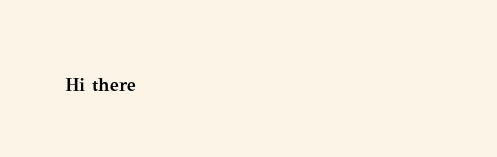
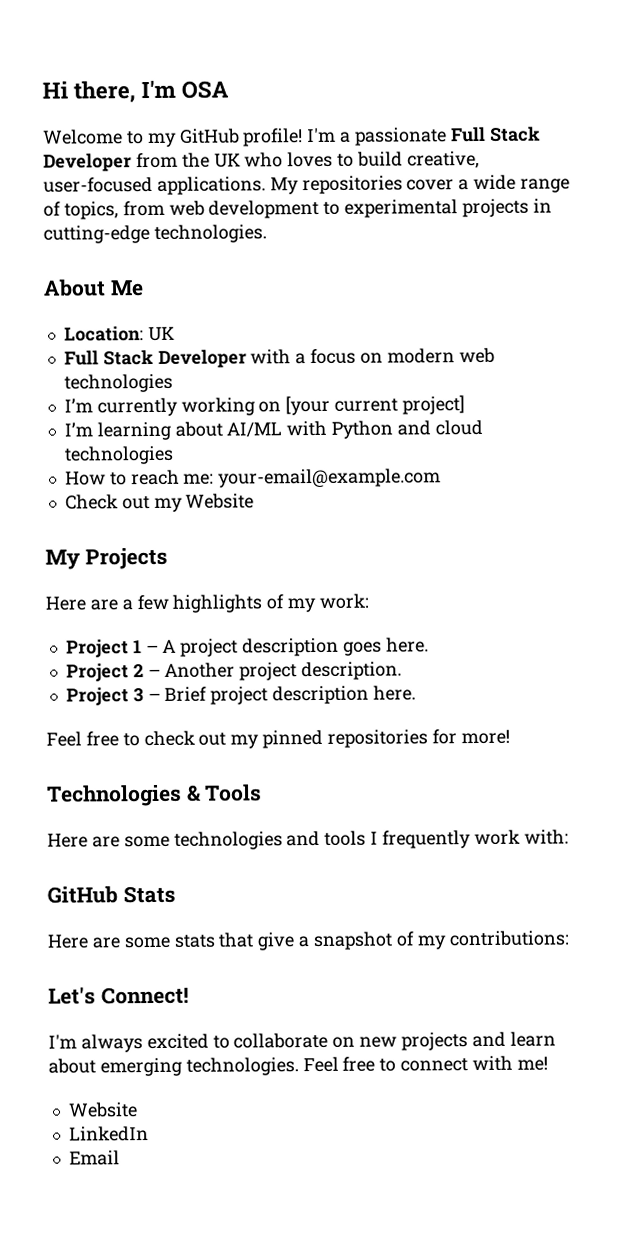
- Hi there
+ Hi there, I'm OSA
+ Welcome to my GitHub profile! I'm a passionate Full Stack Developer from the UK who loves to build creative, user-focused applications. My repositories cover a wide range of topics, from web development to experimental projects in cutting-edge technologies.
+ About Me
+ Location: UK
+ Full Stack Developer with a focus on modern web technologies
+ I’m currently working on [your current project]
+ I’m learning about AI/ML with Python and cloud technologies
+ How to reach me: your-email@example.com
+ Check out my Website
+ My Projects
+ Here are a few highlights of my work:
+ Project 1 – A project description goes here.
+ Project 2 – Another project description.
+ Project 3 – Brief project description here.
+ Feel free to check out my pinned repositories for more!
+ Technologies & Tools
+ Here are some technologies and tools I frequently work with:
+ GitHub Stats
+ Here are some stats that give a snapshot of my contributions:
+ Let's Connect!
+ I'm always excited to collaborate on new projects and learn about emerging technologies. Feel free to connect with me!
+ Website
+ LinkedIn
+ Email

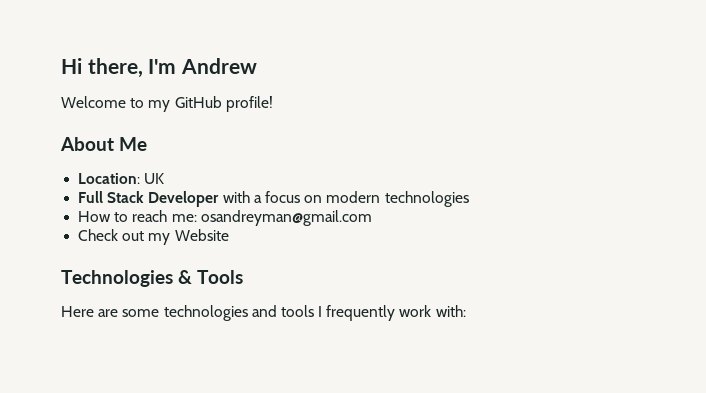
- Hi there, I'm OSA
+ Hi there, I'm Andrew
- I'm a passionate Full Stack Developer from the UK who loves to build creative, user-focused applications. My repositories cover a wide range of topics, from web development to experimental projects in cutting-edge technologies.
- Full Stack Developer with a focus on modern web technologies
- I’m currently working on [your current project]
- I’m learning about AI/ML with Python and cloud technologies
+ Full Stack Developer with a focus on modern technologies
- How to reach me: your-email@example.com
+ How to reach me: osandreyman@gmail.com
- My Projects
- Here are a few highlights of my work:
- Project 1 – A project description goes here.
- Project 2 – Another project description.
- Project 3 – Brief project description here.
- Feel free to check out my pinned repositories for more!
- GitHub Stats
- Here are some stats that give a snapshot of my contributions:
- Let's Connect!
- I'm always excited to collaborate on new projects and learn about emerging technologies. Feel free to connect with me!
- Website
- LinkedIn
- Email

